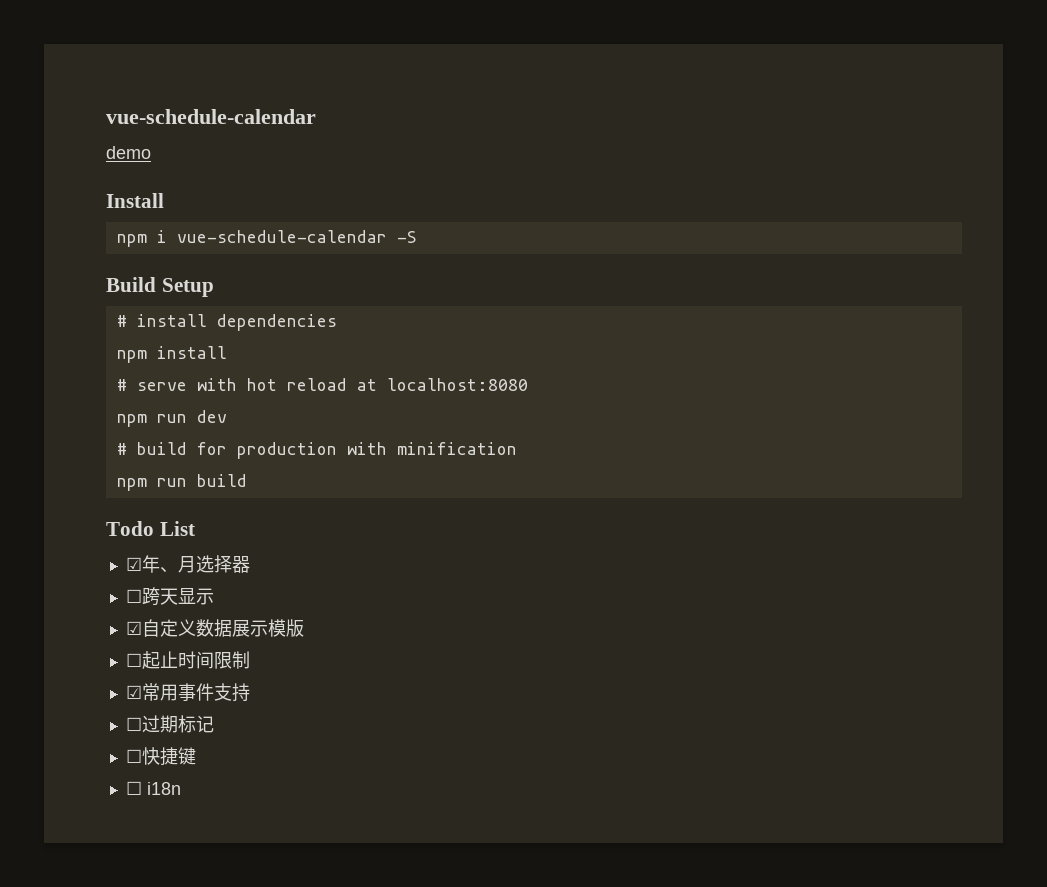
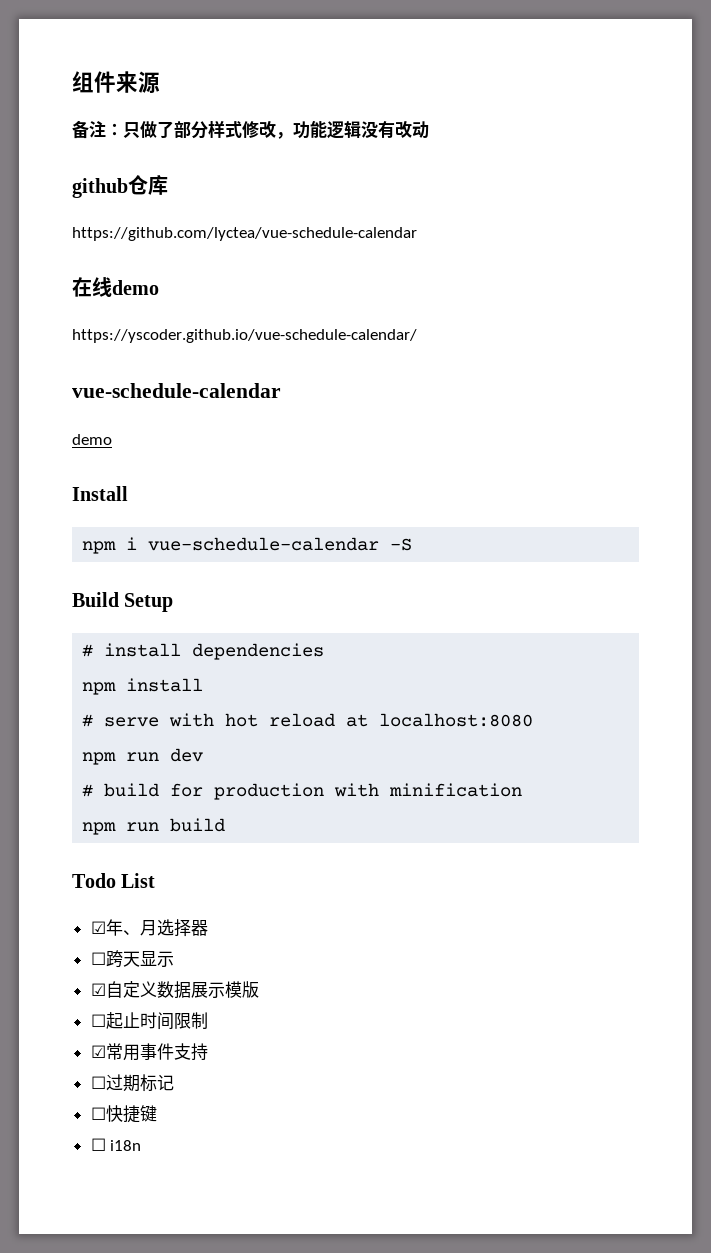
+ 组件来源
+ 备注：只做了部分样式修改，功能逻辑没有改动
+ github仓库
+ https://github.com/lyctea/vue-schedule-calendar
+ 在线demo
+ https://yscoder.github.io/vue-schedule-calendar/

